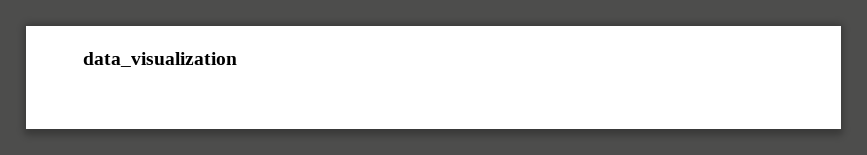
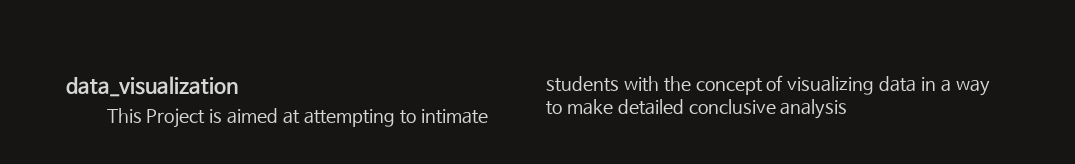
+ This Project is aimed at attempting to intimate students with the concept of visualizing data in a way to make detailed conclusive analysis

